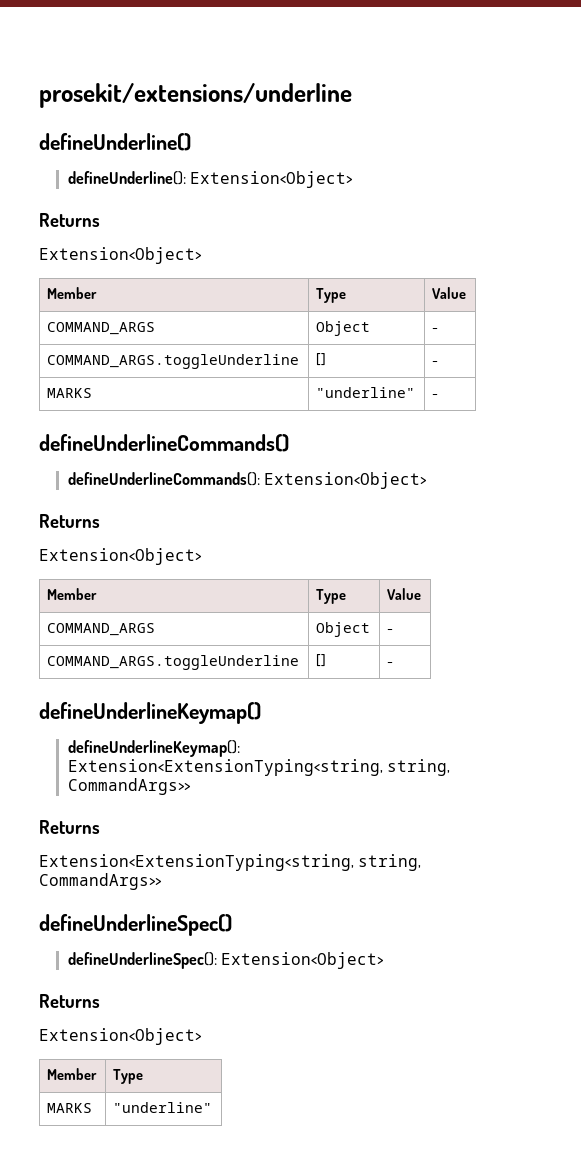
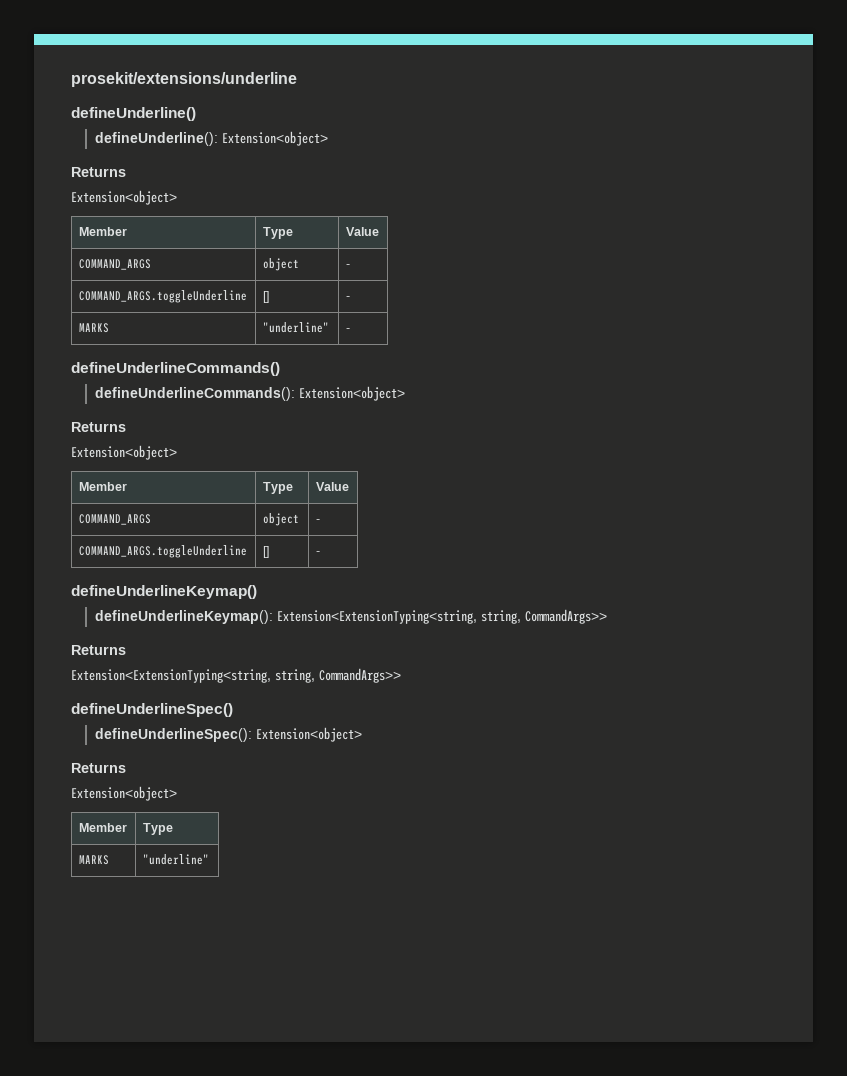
- defineUnderline(): Extension<Object>
+ defineUnderline(): Extension<object>
  Returns
- Extension<Object>
+ Extension<object>
  Member | Type | Value
- COMMAND_ARGS | Object | -
+ COMMAND_ARGS | object | -
- defineUnderlineCommands(): Extension<Object>
+ defineUnderlineCommands(): Extension<object>
  Returns
- Extension<Object>
+ Extension<object>
  Member | Type | Value
- COMMAND_ARGS | Object | -
+ COMMAND_ARGS | object | -
- defineUnderlineSpec(): Extension<Object>
+ defineUnderlineSpec(): Extension<object>
  Returns
- Extension<Object>
+ Extension<object>

